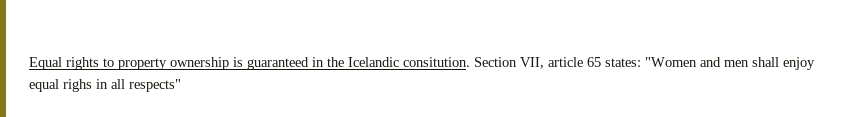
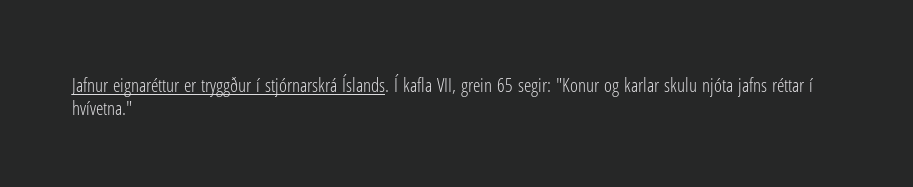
- Equal rights to property ownership is guaranteed in the Icelandic consitution. Section VII, article 65 states: "Women and men shall enjoy equal righs in all respects"
+ Jafnur eignaréttur er tryggður í stjórnarskrá Íslands. Í kafla VII, grein 65 segir: "Konur og karlar skulu njóta jafns réttar í hvívetna."

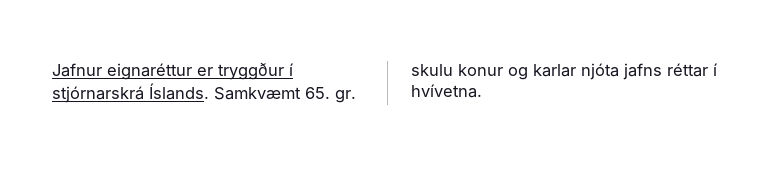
- Í kafla VII, grein 65 segir: "Konur og karlar skulu njóta jafns réttar í hvívetna."
+ Samkvæmt 65. gr. skulu konur og karlar njóta jafns réttar í hvívetna.

